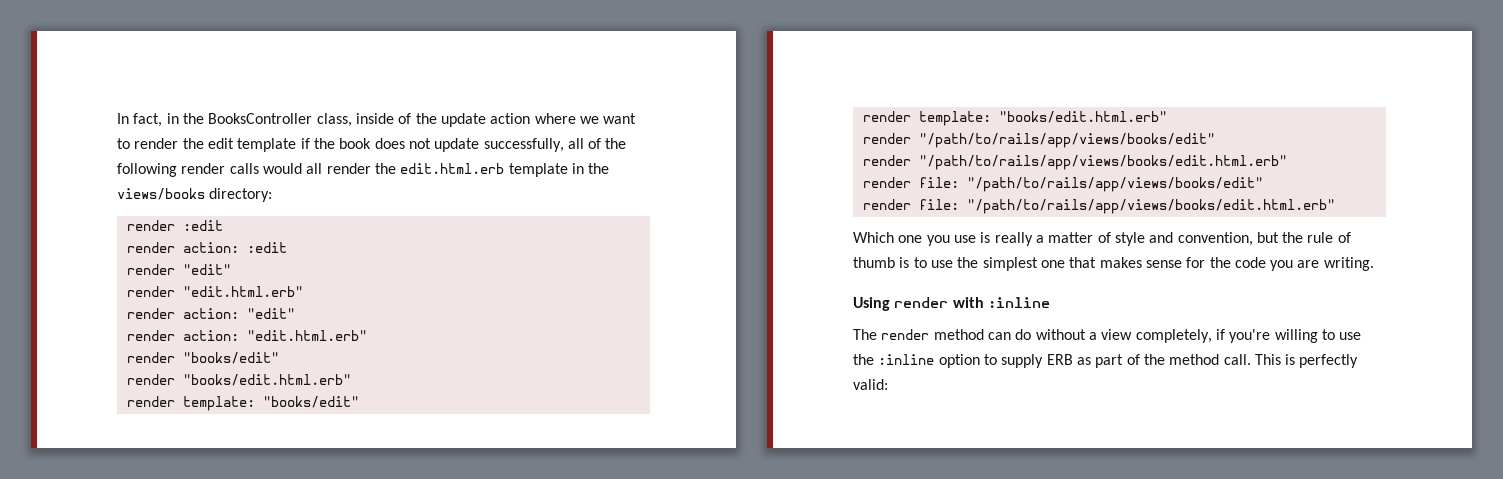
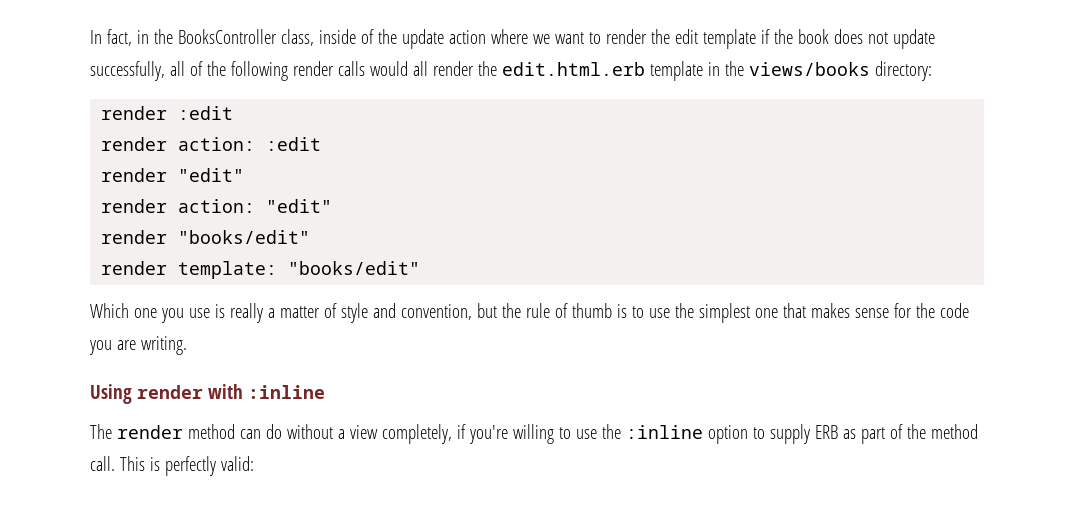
- render "edit.html.erb"
- render action: "edit.html.erb"
- render "books/edit.html.erb"
- render template: "books/edit.html.erb"
- render "/path/to/rails/app/views/books/edit"
- render "/path/to/rails/app/views/books/edit.html.erb"
- render file: "/path/to/rails/app/views/books/edit"
- render file: "/path/to/rails/app/views/books/edit.html.erb"

